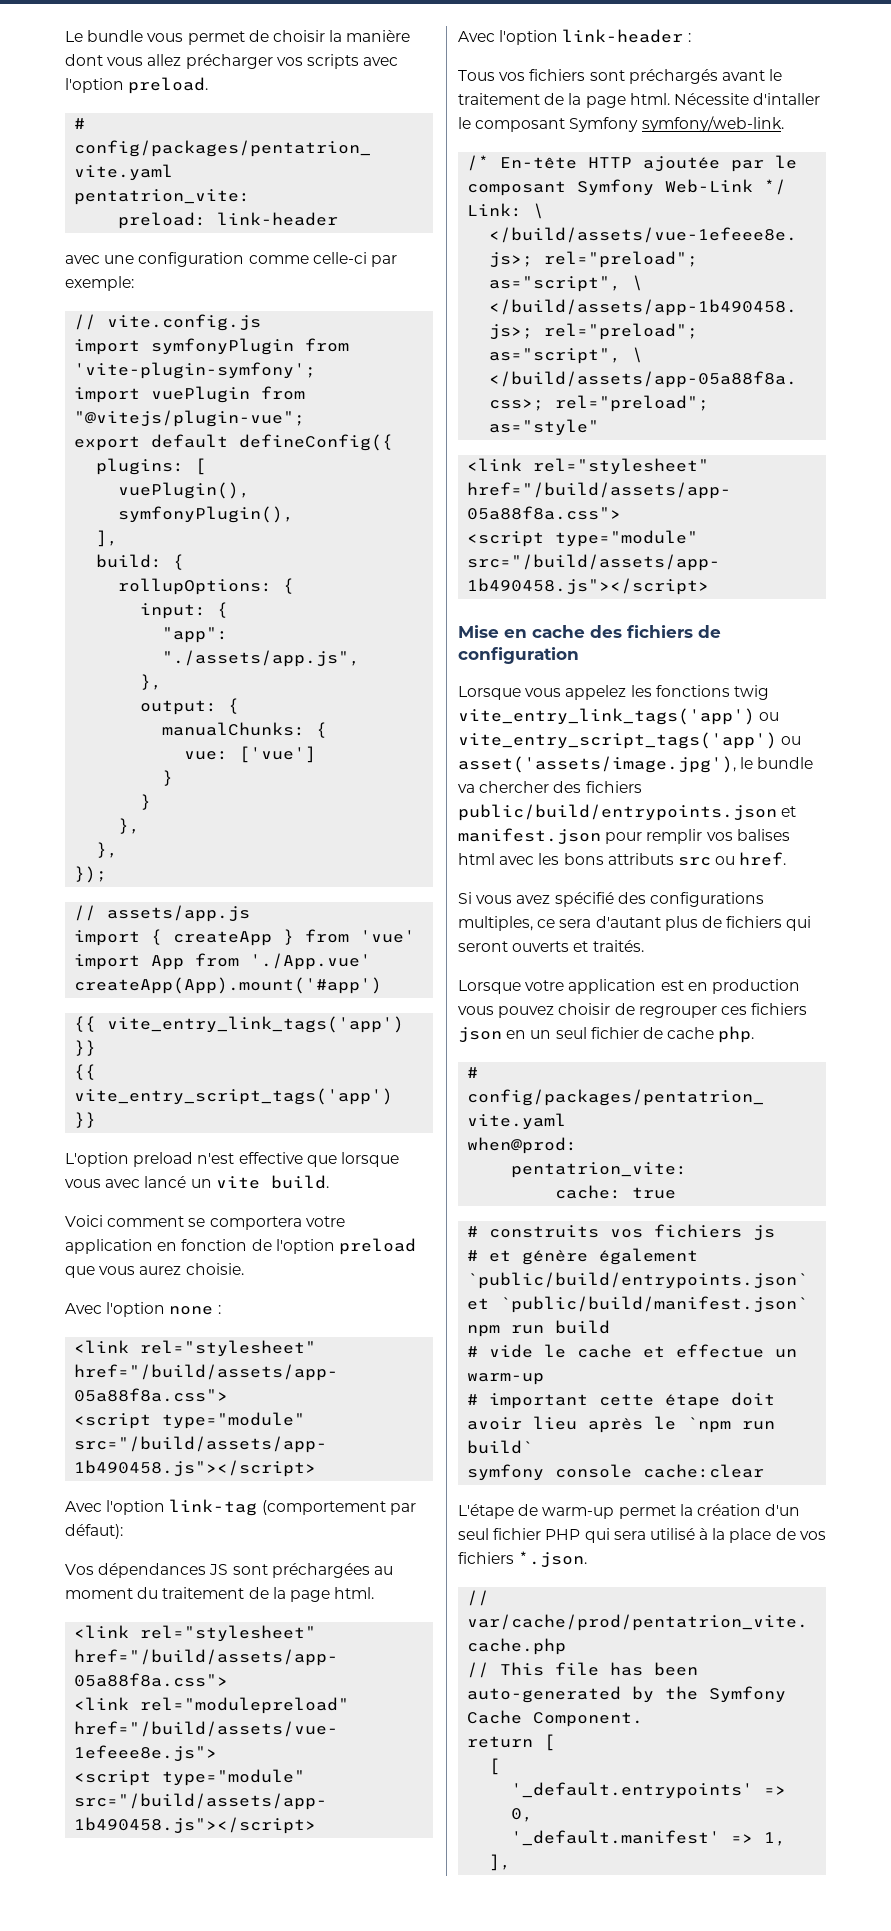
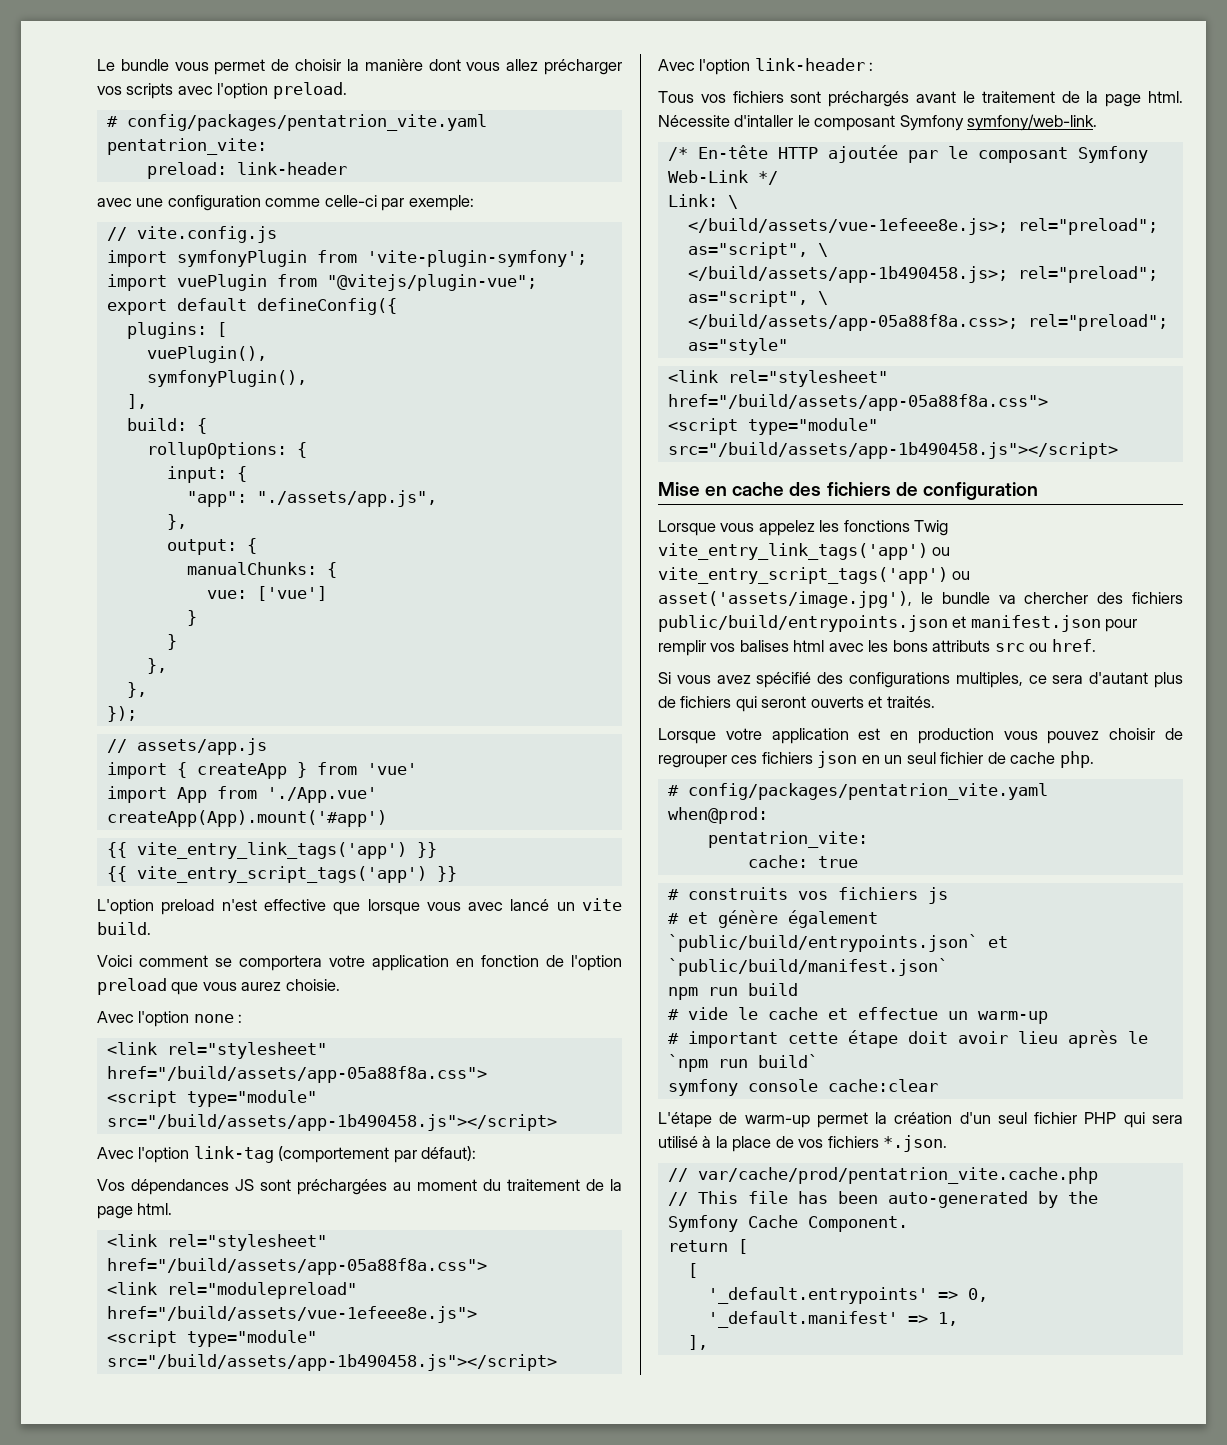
- Lorsque vous appelez les fonctions twig vite_entry_link_tags('app') ou vite_entry_script_tags('app') ou asset('assets/image.jpg'), le bundle va chercher des fichiers public/build/entrypoints.json et manifest.json pour remplir vos balises html avec les bons attributs src ou href.
+ Lorsque vous appelez les fonctions Twig vite_entry_link_tags('app') ou vite_entry_script_tags('app') ou asset('assets/image.jpg'), le bundle va chercher des fichiers public/build/entrypoints.json et manifest.json pour remplir vos balises html avec les bons attributs src ou href.

